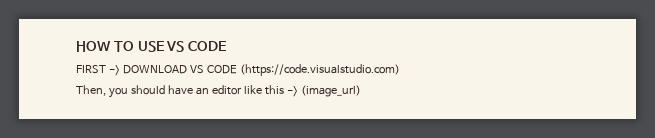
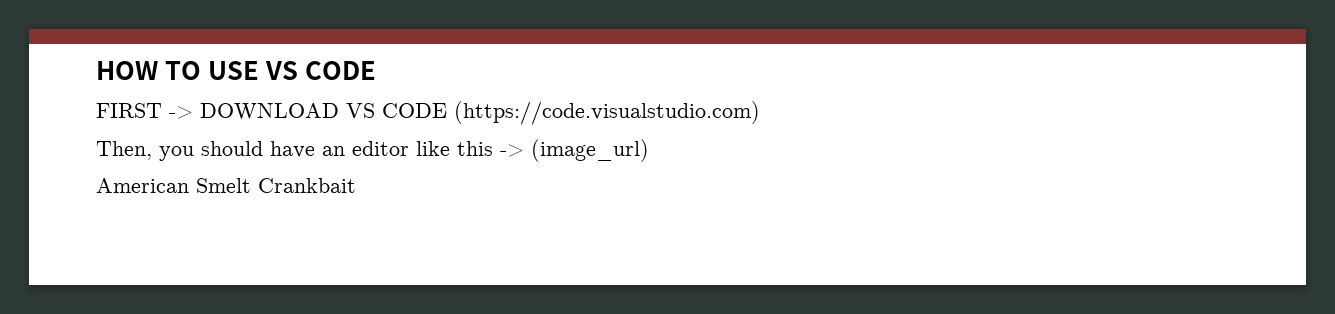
+ American Smelt Crankbait

